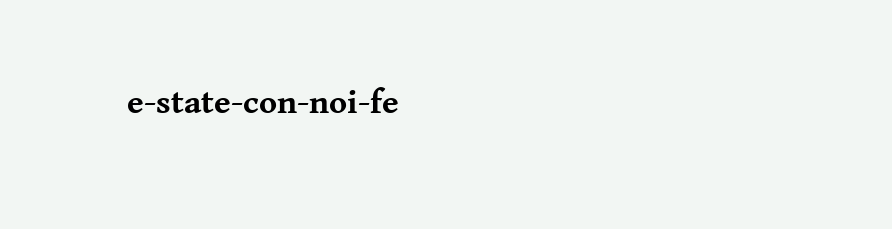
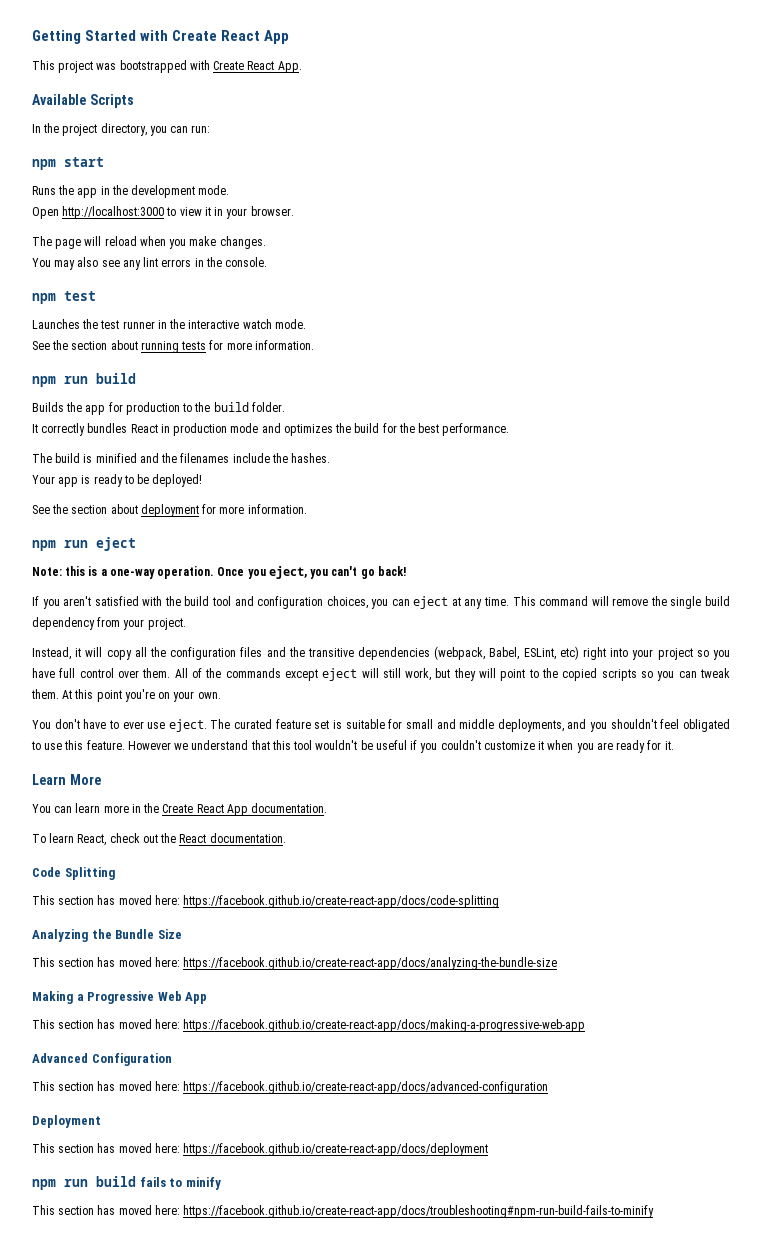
- e-state-con-noi-fe
+ Getting Started with Create React App
+ This project was bootstrapped with Create React App.
+ Available Scripts
+ In the project directory, you can run:
+ npm start
+ Runs the app in the development mode.
+ Open http://localhost:3000 to view it in your browser.
+ The page will reload when you make changes.
+ You may also see any lint errors in the console.
+ npm test
+ Launches the test runner in the interactive watch mode.
+ See the section about running tests for more information.
+ npm run build
+ Builds the app for production to the build folder.
+ It correctly bundles React in production mode and optimizes the build for the best performance.
+ The build is minified and the filenames include the hashes.
+ Your app is ready to be deployed!
+ See the section about deployment for more information.
+ npm run eject
+ Note: this is a one-way operation. Once you eject, you can't go back!
+ If you aren't satisfied with the build tool and configuration choices, you can eject at any time. This command will remove the single build dependency from your project.
+ Instead, it will copy all the configuration files and the transitive dependencies (webpack, Babel, ESLint, etc) right into your project so you have full control over them. All of the commands except eject will still work, but they will point to the copied scripts so you can tweak them. At this point you're on your own.
+ You don't have to ever use eject. The curated feature set is suitable for small and middle deployments, and you shouldn't feel obligated to use this feature. However we understand that this tool wouldn't be useful if you couldn't customize it when you are ready for it.
+ Learn More
+ You can learn more in the Create React App documentation.
+ To learn React, check out the React documentation.
+ Code Splitting
+ This section has moved here: https://facebook.github.io/create-react-app/docs/code-splitting
+ Analyzing the Bundle Size
+ This section has moved here: https://facebook.github.io/create-react-app/docs/analyzing-the-bundle-size
+ Making a Progressive Web App
+ This section has moved here: https://facebook.github.io/create-react-app/docs/making-a-progressive-web-app
+ Advanced Configuration
+ This section has moved here: https://facebook.github.io/create-react-app/docs/advanced-configuration
+ Deployment
+ This section has moved here: https://facebook.github.io/create-react-app/docs/deployment
+ npm run build fails to minify
+ This section has moved here: https://facebook.github.io/create-react-app/docs/troubleshooting#npm-run-build-fails-to-minify

